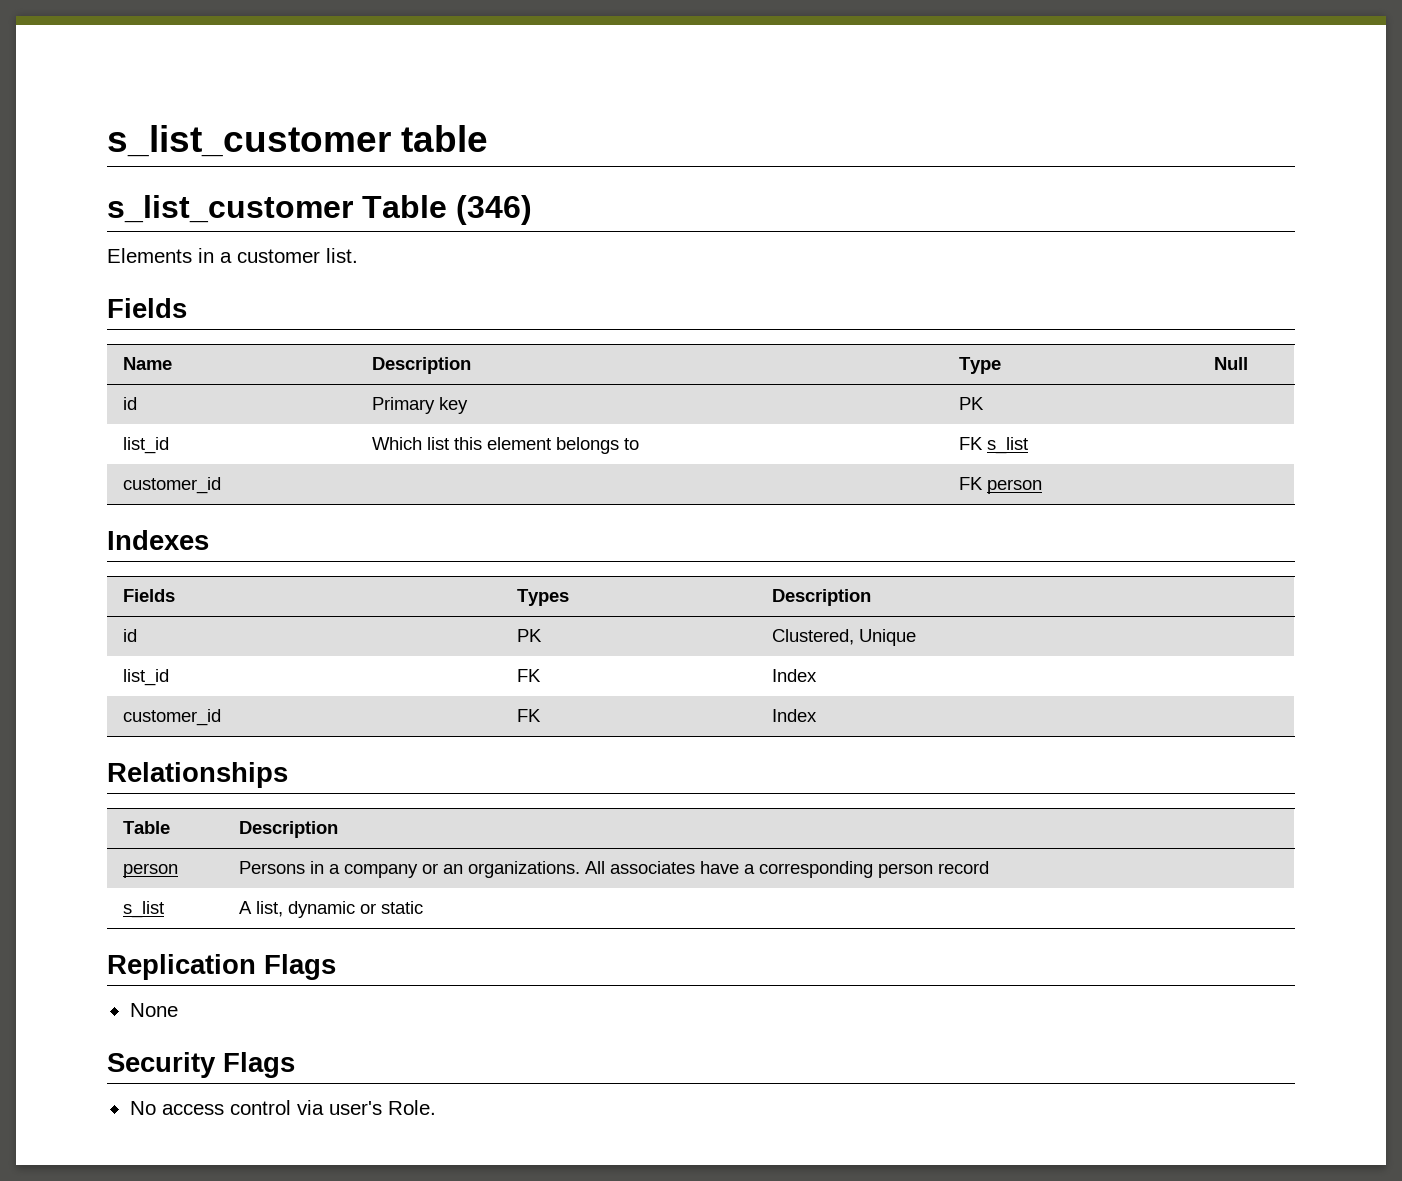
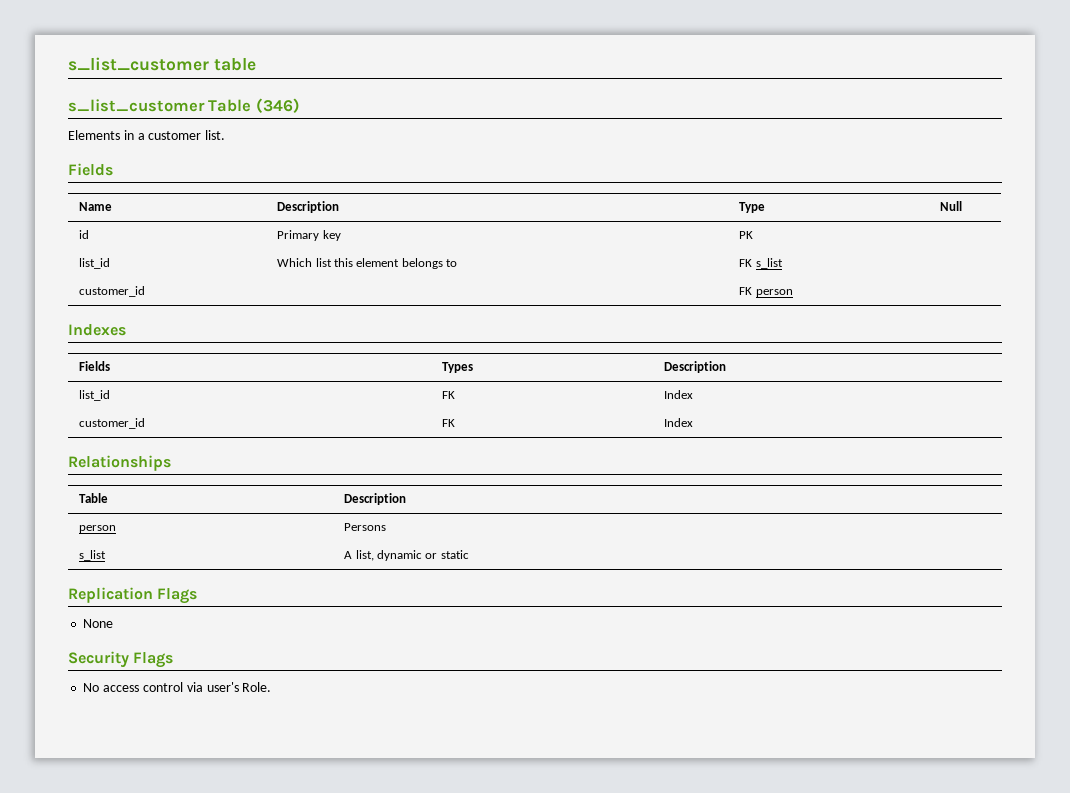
- id | PK | Clustered, Unique
- person | Persons in a company or an organizations. All associates have a corresponding person record
+ person | Persons

